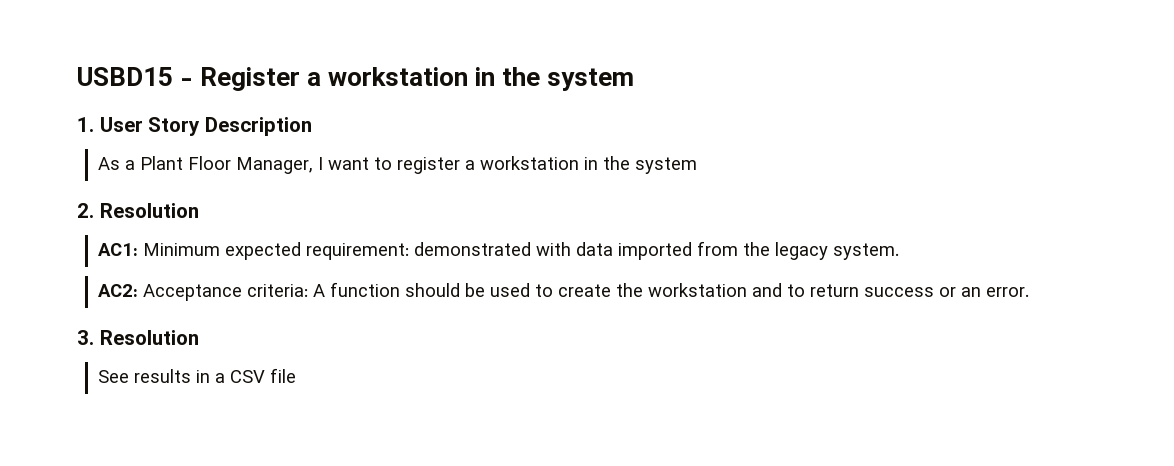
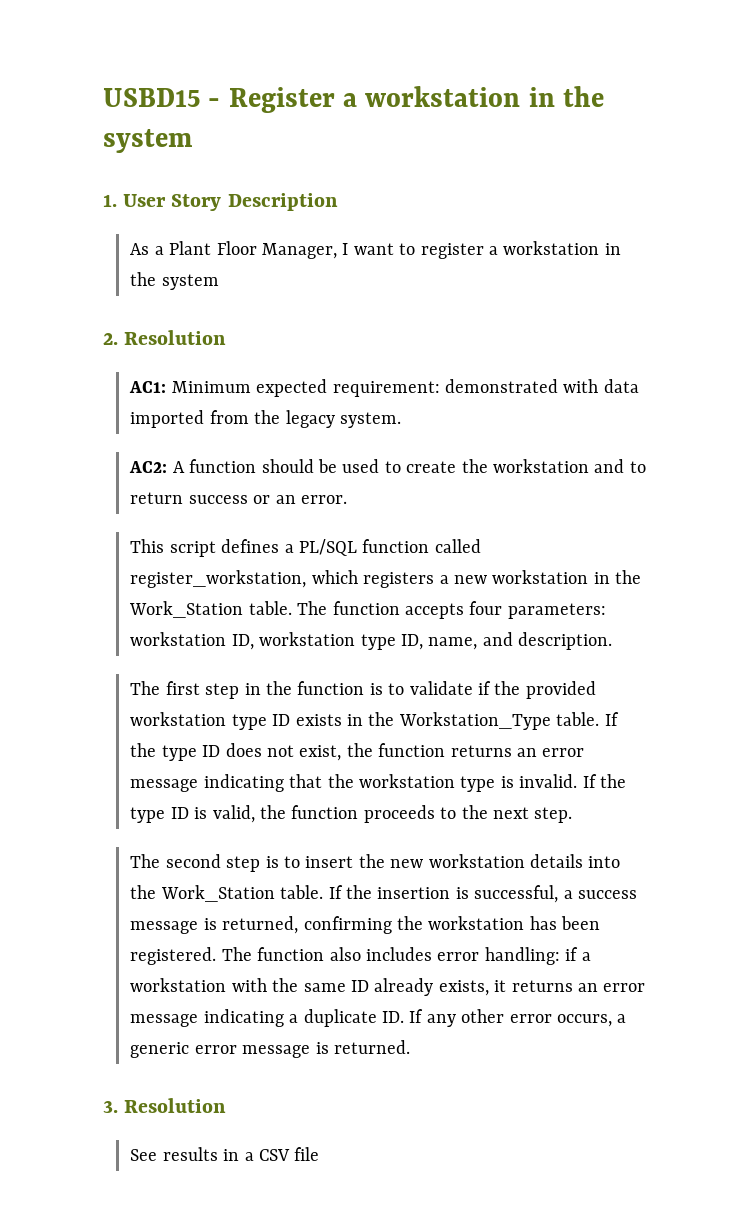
- AC2: Acceptance criteria: A function should be used to create the workstation and to return success or an error.
+ AC2: A function should be used to create the workstation and to return success or an error.
+ This script defines a PL/SQL function called register_workstation, which registers a new workstation in the Work_Station table. The function accepts four parameters: workstation ID, workstation type ID, name, and description.
+ The first step in the function is to validate if the provided workstation type ID exists in the Workstation_Type table. If the type ID does not exist, the function returns an error message indicating that the workstation type is invalid. If the type ID is valid, the function proceeds to the next step.
+ The second step is to insert the new workstation details into the Work_Station table. If the insertion is successful, a success message is returned, confirming the workstation has been registered. The function also includes error handling: if a workstation with the same ID already exists, it returns an error message indicating a duplicate ID. If any other error occurs, a generic error message is returned.

